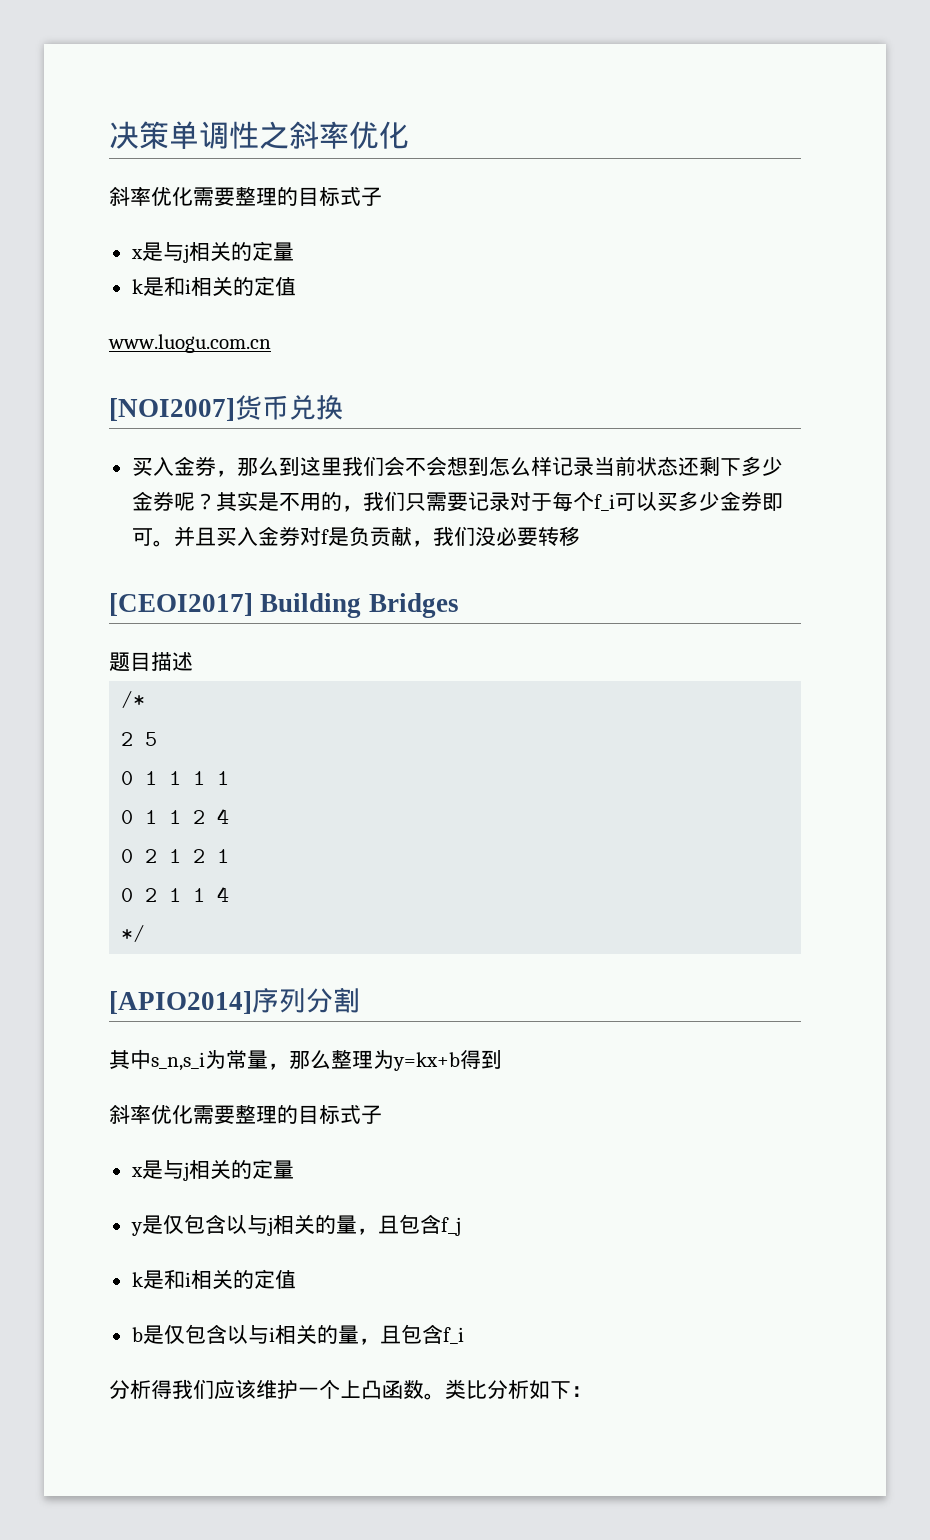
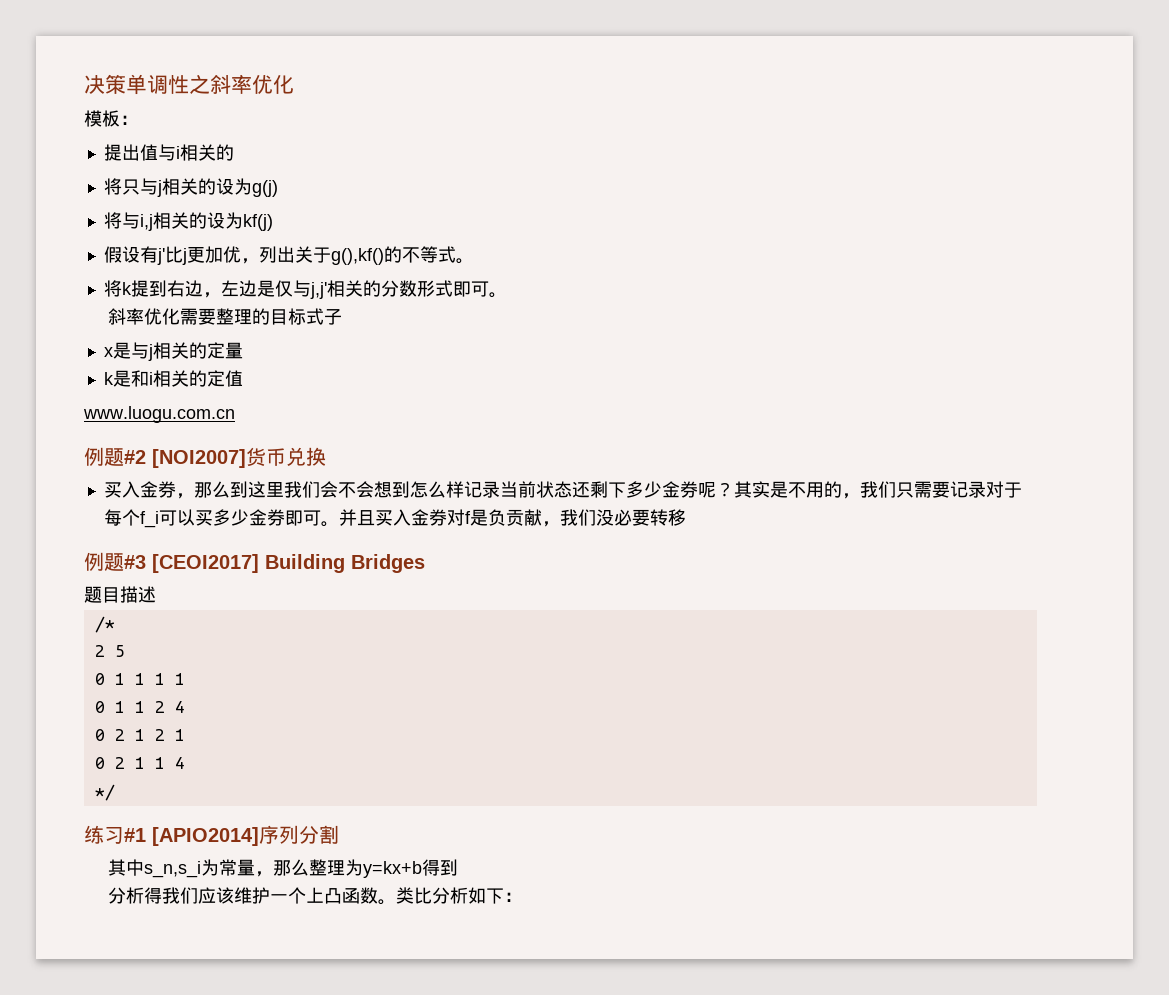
+ 模板：
+ 提出值与i相关的
+ 将只与j相关的设为g(j)
+ 将与i,j相关的设为kf(j)
+ 假设有j'比j更加优，列出关于g(),kf()的不等式。
+ 将k提到右边，左边是仅与j,j'相关的分数形式即可。
- [NOI2007]货币兑换
+ 例题#2 [NOI2007]货币兑换
- [CEOI2017] Building Bridges
+ 例题#3 [CEOI2017] Building Bridges
- [APIO2014]序列分割
+ 练习#1 [APIO2014]序列分割
  其中s_n,s_i为常量，那么整理为y=kx+b得到
- 斜率优化需要整理的目标式子
- x是与j相关的定量
- y是仅包含以与j相关的量，且包含f_j
- k是和i相关的定值
- b是仅包含以与i相关的量，且包含f_i

